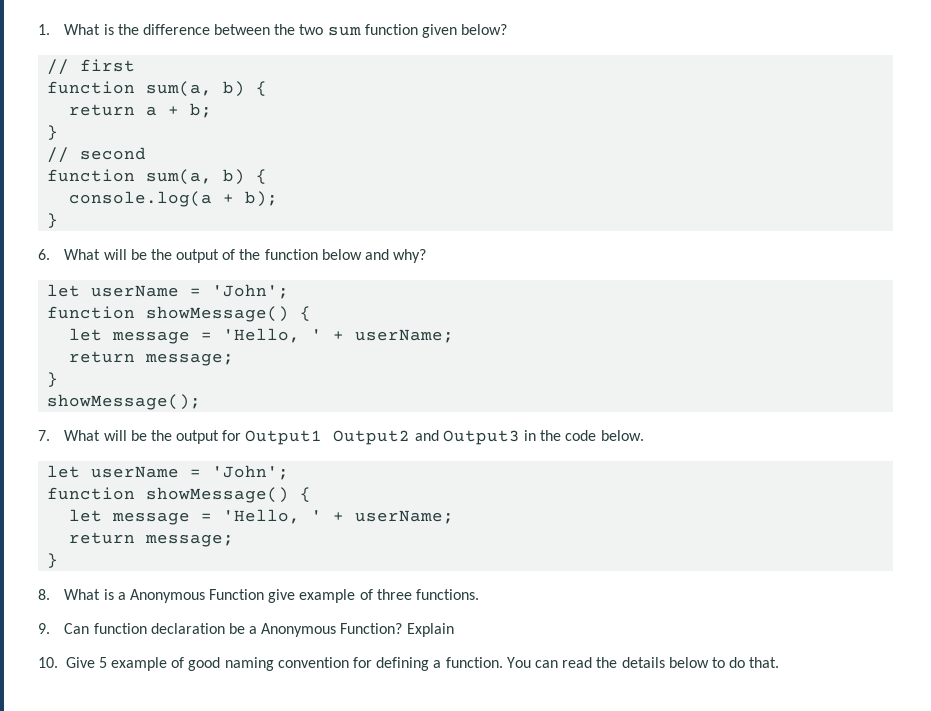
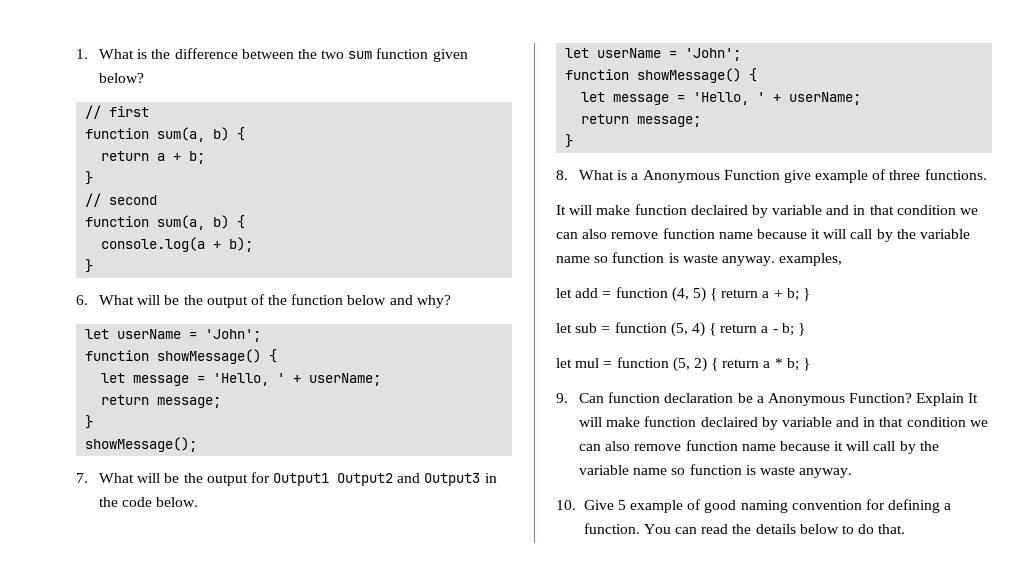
+ It will make function declaired by variable and in that condition we can also remove function name because it will call by the variable name so function is waste anyway. examples,
+ let add = function (4, 5) { return a + b; }
+ let sub = function (5, 4) { return a - b; }
+ let mul = function (5, 2) { return a * b; }
- Explain
+ Explain It will make function declaired by variable and in that condition we can also remove function name because it will call by the variable name so function is waste anyway.

